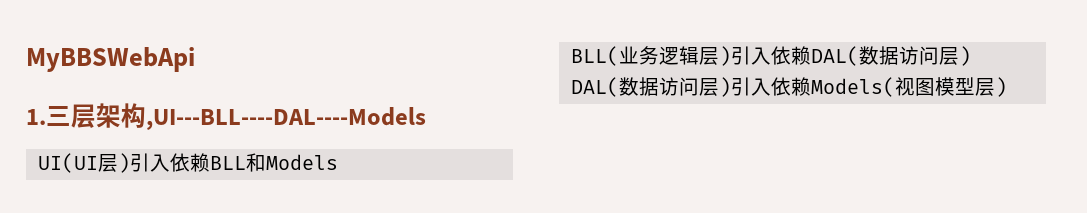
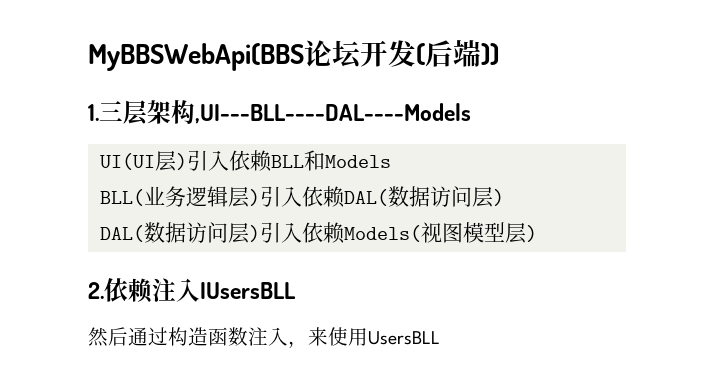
- MyBBSWebApi
+ MyBBSWebApi(BBS论坛开发(后端))
+ 2.依赖注入IUsersBLL
+ 然后通过构造函数注入，来使用UsersBLL

